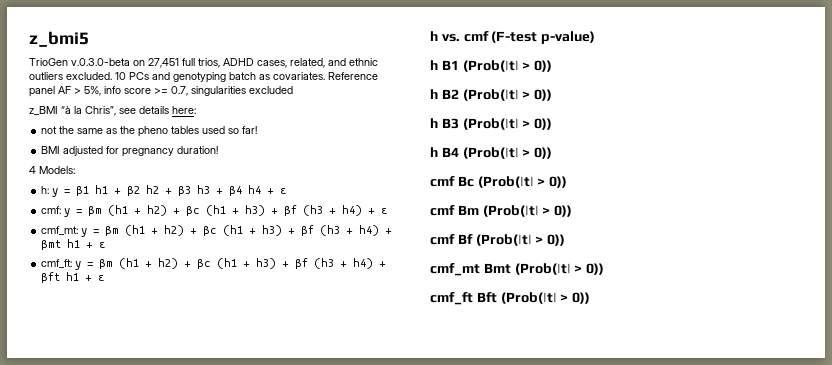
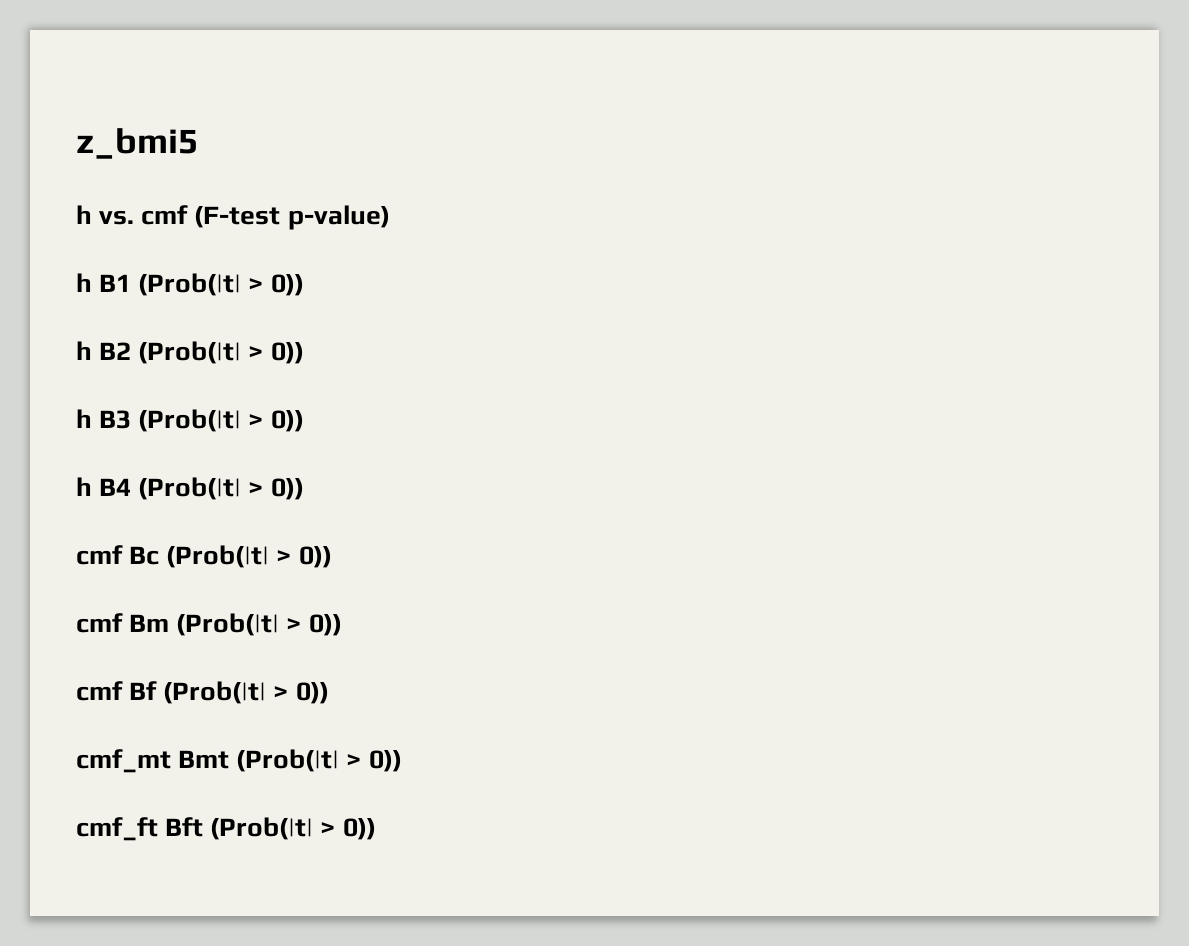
- TrioGen v.0.3.0-beta on 27,451 full trios, ADHD cases, related, and ethnic outliers excluded. 10 PCs and genotyping batch as covariates. Reference panel AF > 5%, info score >= 0.7, singularities excluded
- z_BMI “à la Chris”, see details here:
- not the same as the pheno tables used so far!
- BMI adjusted for pregnancy duration!
- 4 Models:
- h: y = β1 h1 + β2 h2 + β3 h3 + β4 h4 + ε
- cmf: y = βm (h1 + h2) + βc (h1 + h3) + βf (h3 + h4) + ε
- cmf_mt: y = βm (h1 + h2) + βc (h1 + h3) + βf (h3 + h4) + βmt h1 + ε
- cmf_ft: y = βm (h1 + h2) + βc (h1 + h3) + βf (h3 + h4) + βft h1 + ε

